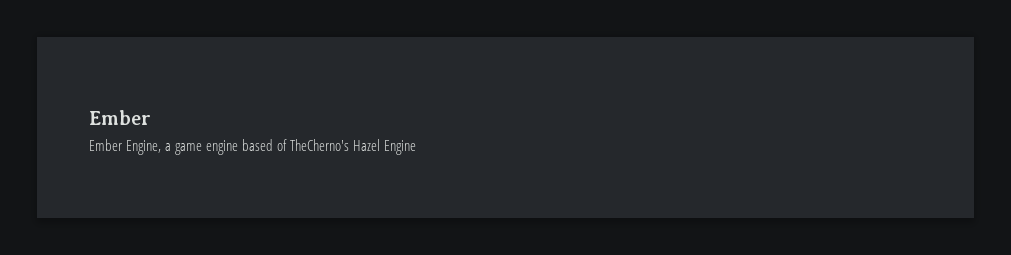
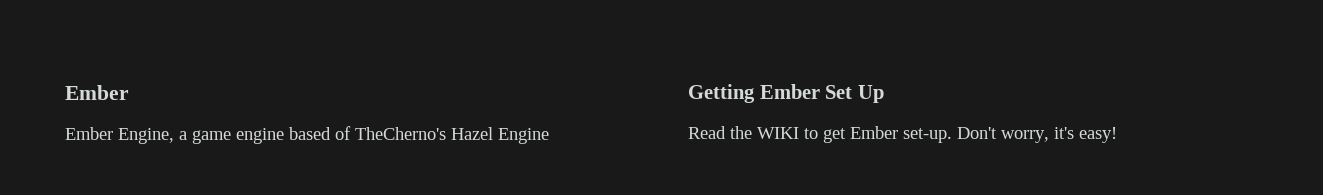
+ Getting Ember Set Up
+ Read the WIKI to get Ember set-up. Don't worry, it's easy!

